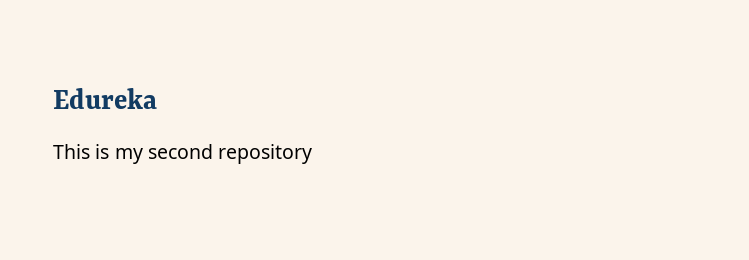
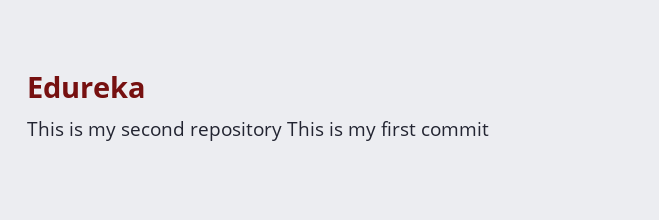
- This is my second repository
+ This is my second repository This is my first commit

